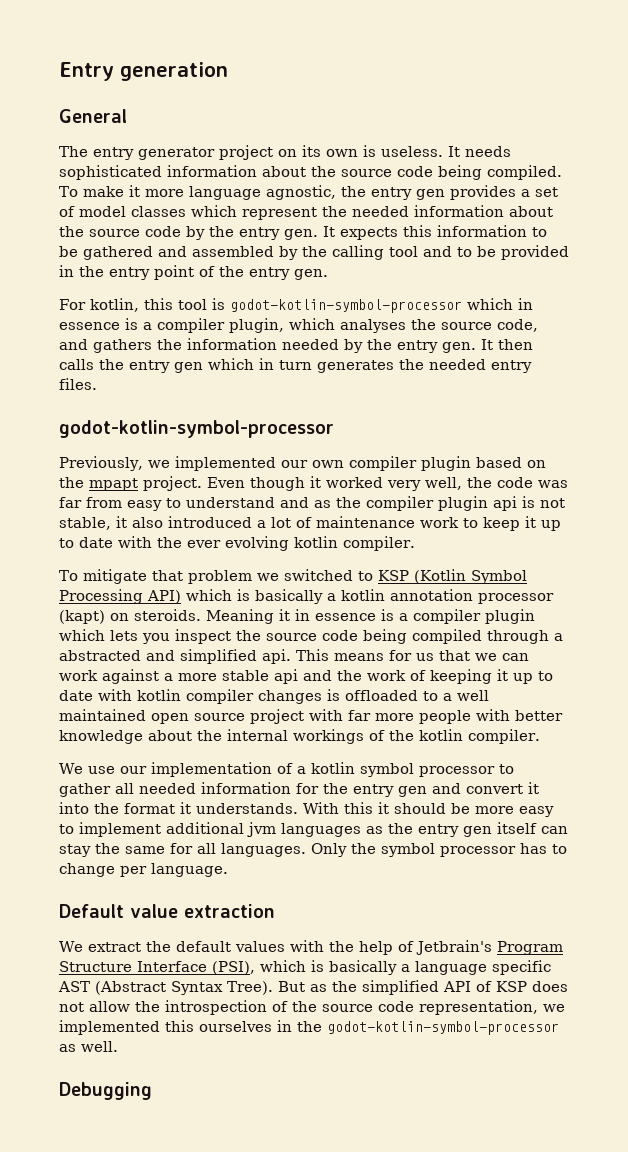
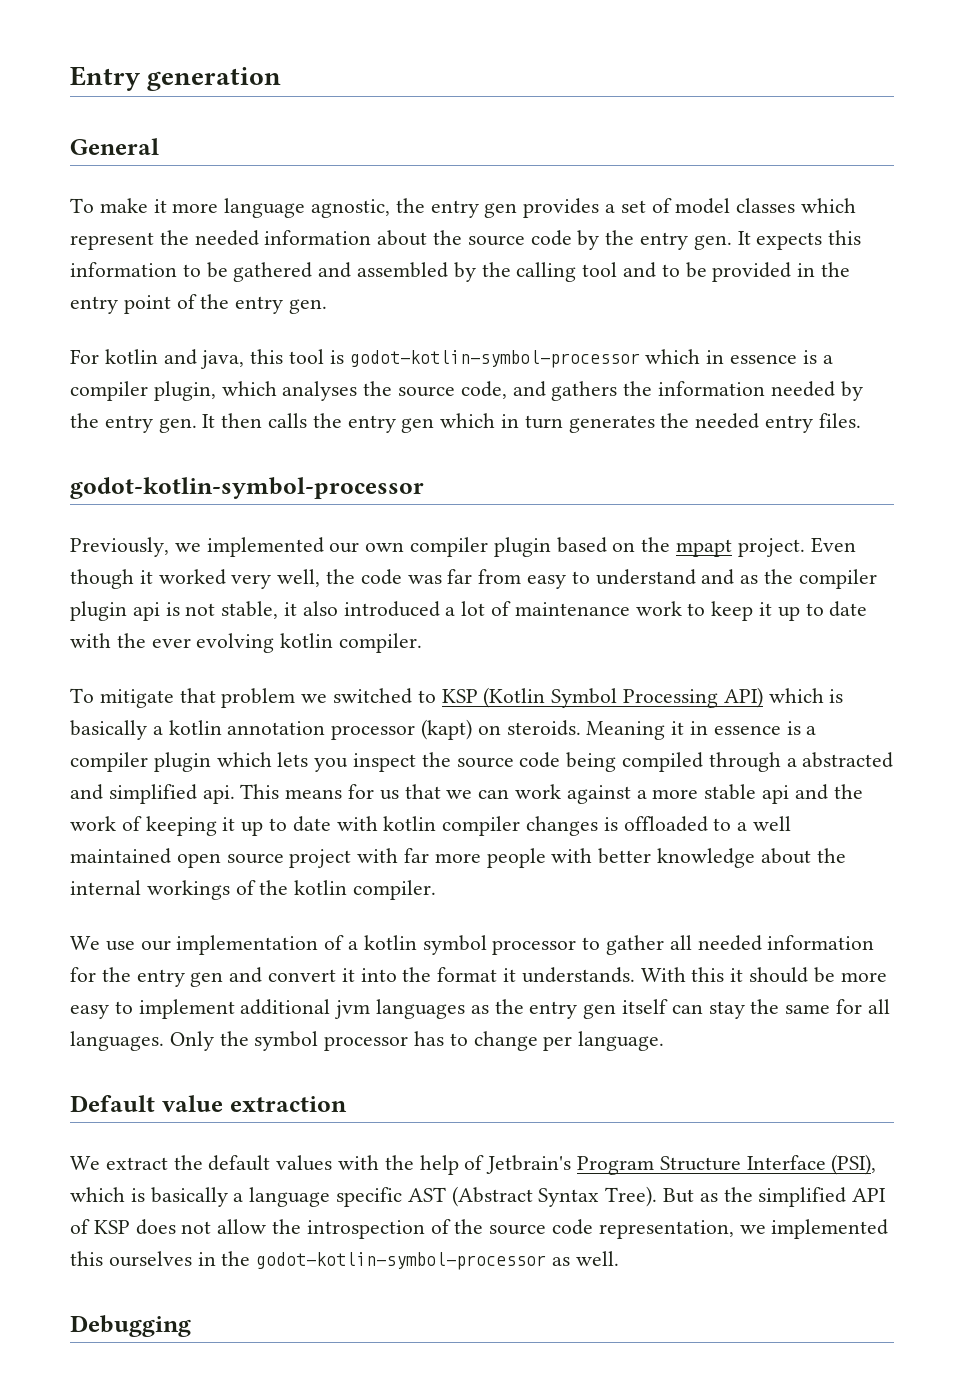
- The entry generator project on its own is useless. It needs sophisticated information about the source code being compiled.
- For kotlin, this tool is godot-kotlin-symbol-processor which in essence is a compiler plugin, which analyses the source code, and gathers the information needed by the entry gen.
+ For kotlin and java, this tool is godot-kotlin-symbol-processor which in essence is a compiler plugin, which analyses the source code, and gathers the information needed by the entry gen.

